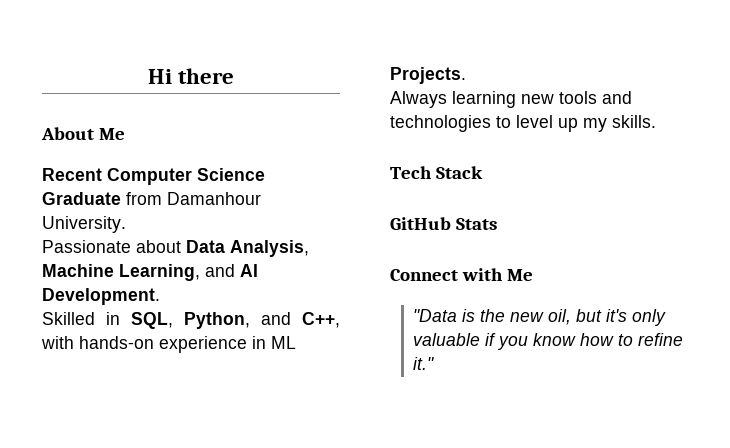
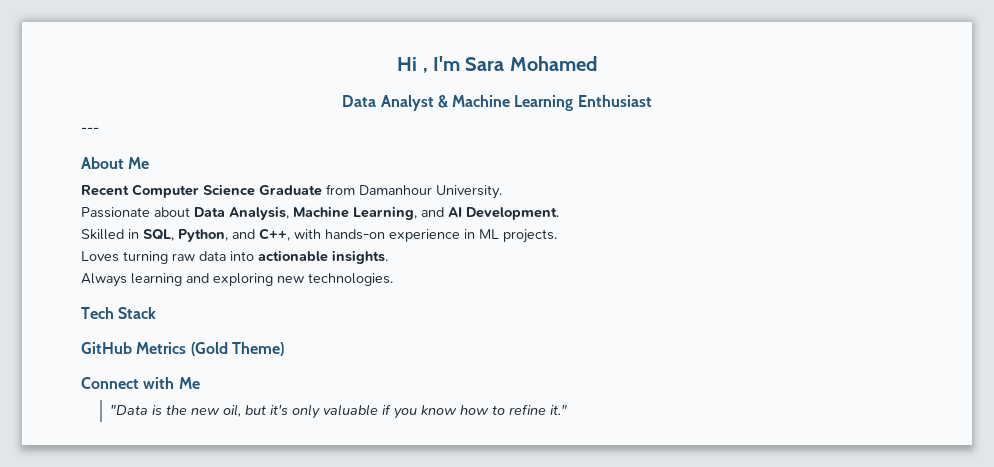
- Hi there
+ Hi , I'm Sara Mohamed
+ Data Analyst & Machine Learning Enthusiast
+ ---
- Skilled in SQL, Python, and C++, with hands-on experience in ML Projects.
- Always learning new tools and technologies to level up my skills.
+ Skilled in SQL, Python, and C++, with hands-on experience in ML projects.
+ Loves turning raw data into actionable insights.
+ Always learning and exploring new technologies.
- GitHub Stats
+ GitHub Metrics (Gold Theme)

